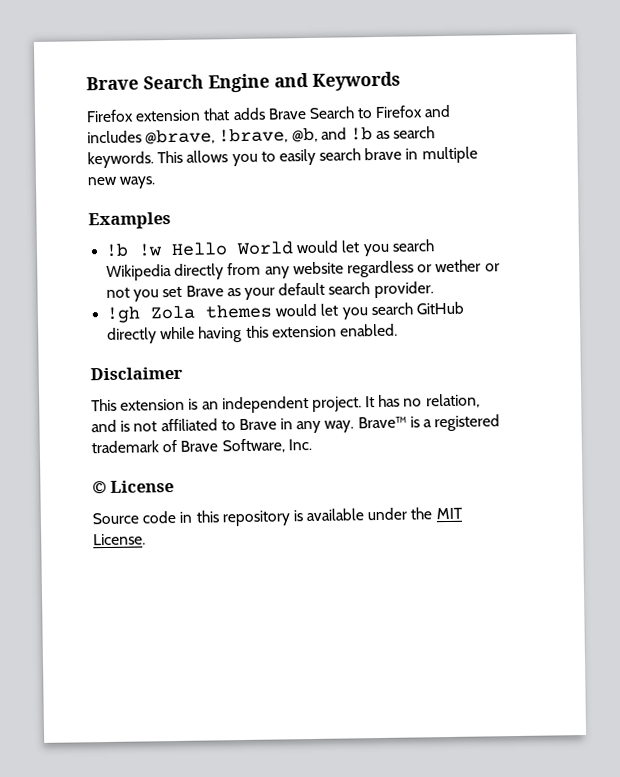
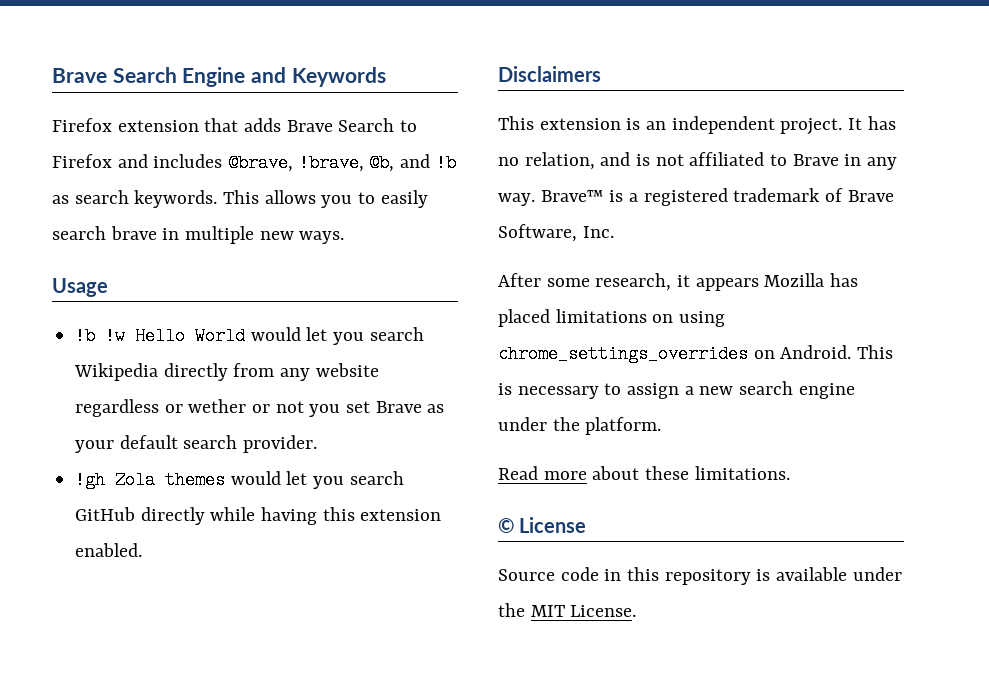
- Examples
+ Usage
- Disclaimer
+ Disclaimers
+ After some research, it appears Mozilla has placed limitations on using chrome_settings_overrides on Android. This is necessary to assign a new search engine under the platform.
+ Read more about these limitations.

